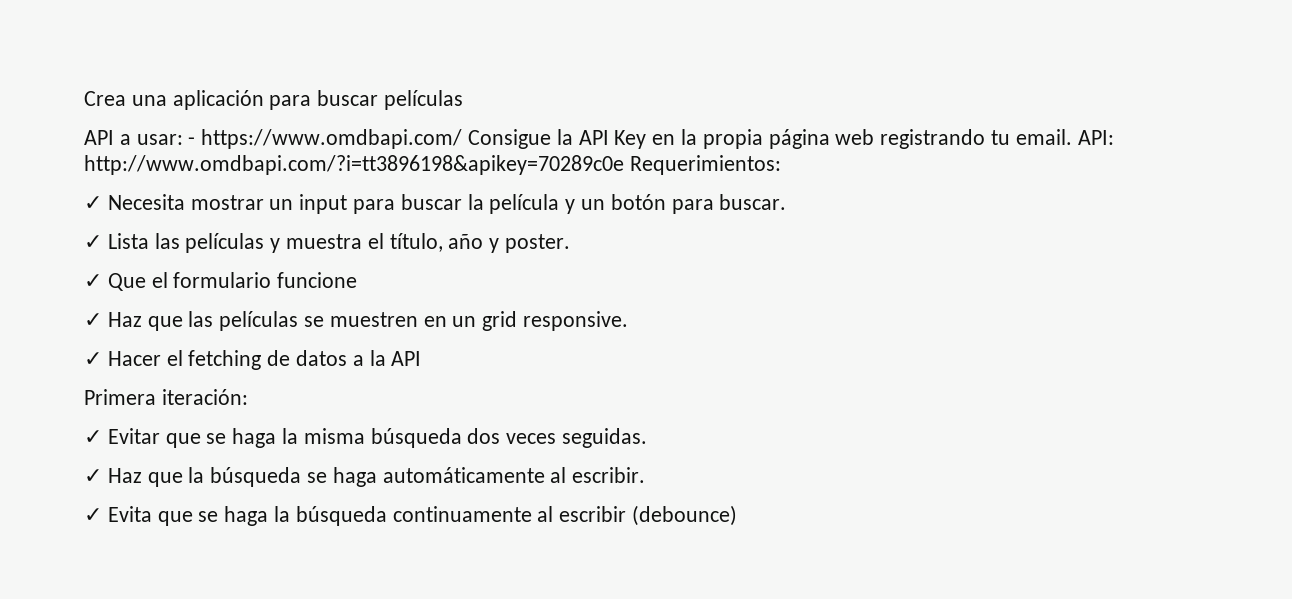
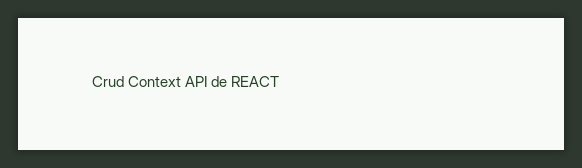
- Crea una aplicación para buscar películas
- API a usar: - https://www.omdbapi.com/ Consigue la API Key en la propia página web registrando tu email. API: http://www.omdbapi.com/?i=tt3896198&apikey=70289c0e Requerimientos:
- ✓ Necesita mostrar un input para buscar la película y un botón para buscar.
- ✓ Lista las películas y muestra el título, año y poster.
- ✓ Que el formulario funcione
- ✓ Haz que las películas se muestren en un grid responsive.
- ✓ Hacer el fetching de datos a la API
- Primera iteración:
- ✓ Evitar que se haga la misma búsqueda dos veces seguidas.
- ✓ Haz que la búsqueda se haga automáticamente al escribir.
- ✓ Evita que se haga la búsqueda continuamente al escribir (debounce)
+ Crud Context API de REACT

